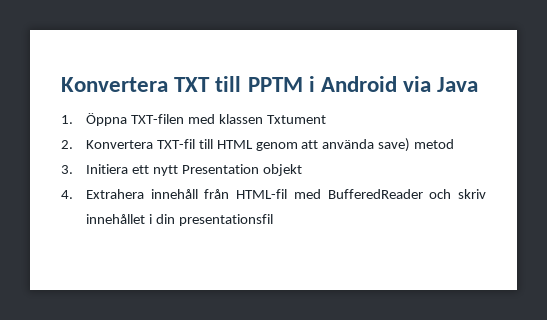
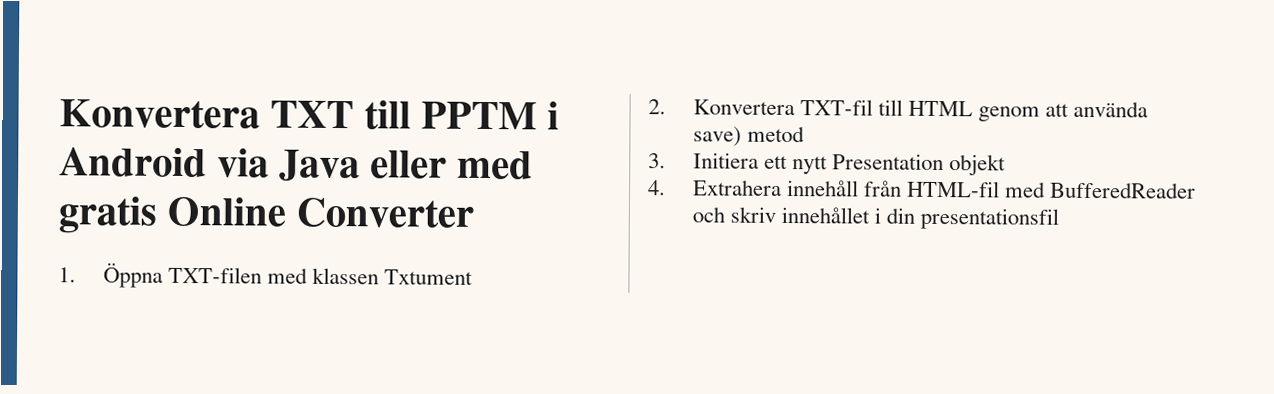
- Konvertera TXT till PPTM i Android via Java
+ Konvertera TXT till PPTM i Android via Java eller med gratis Online Converter

